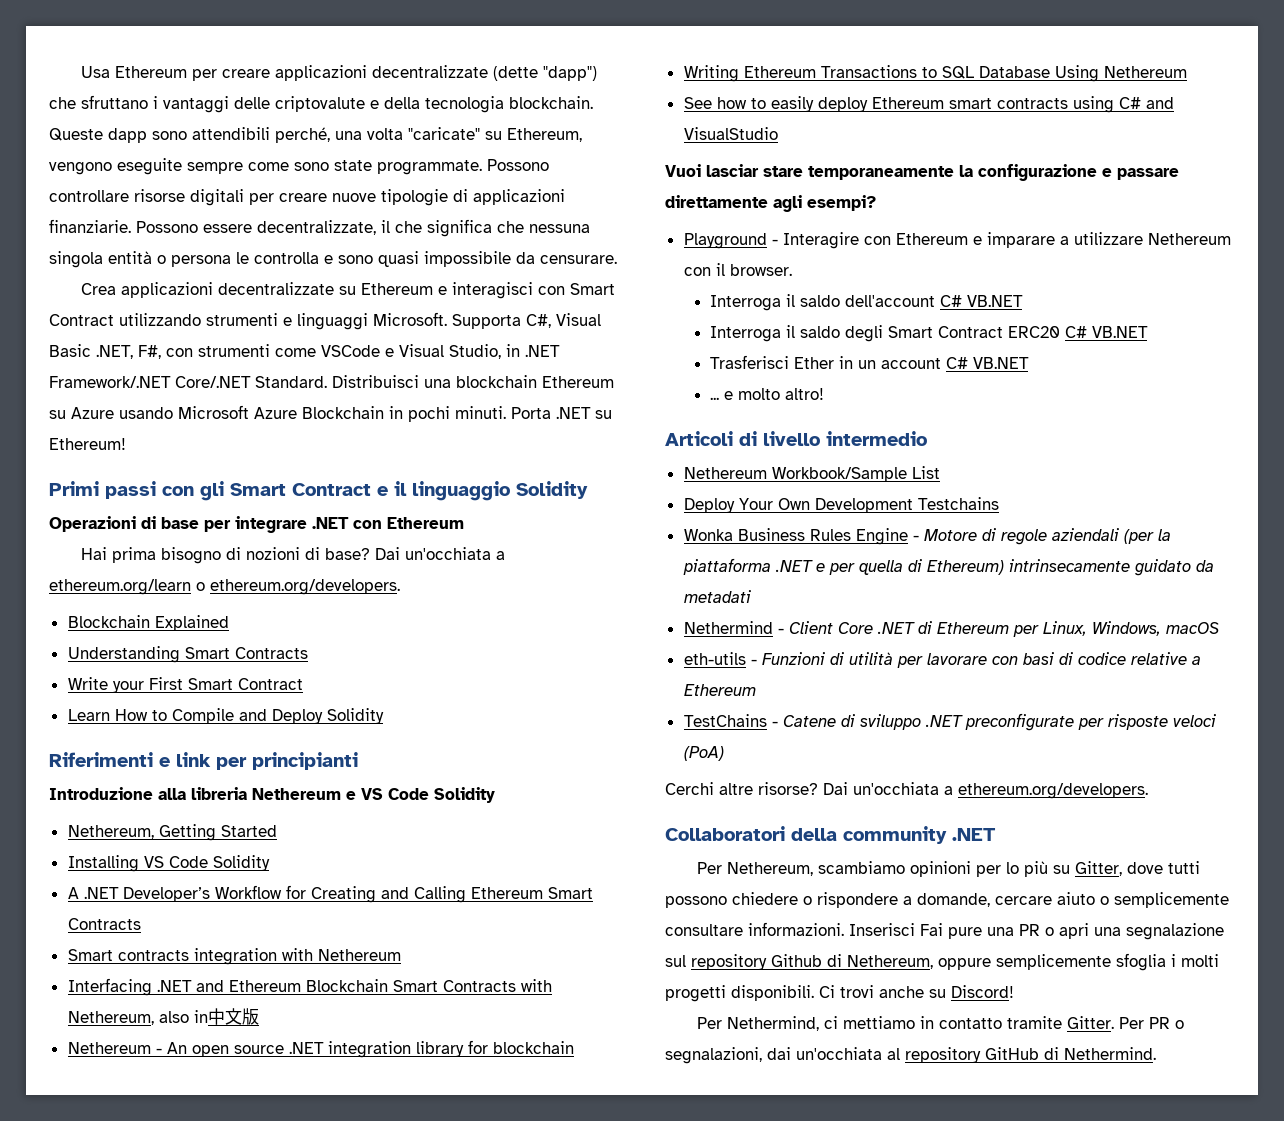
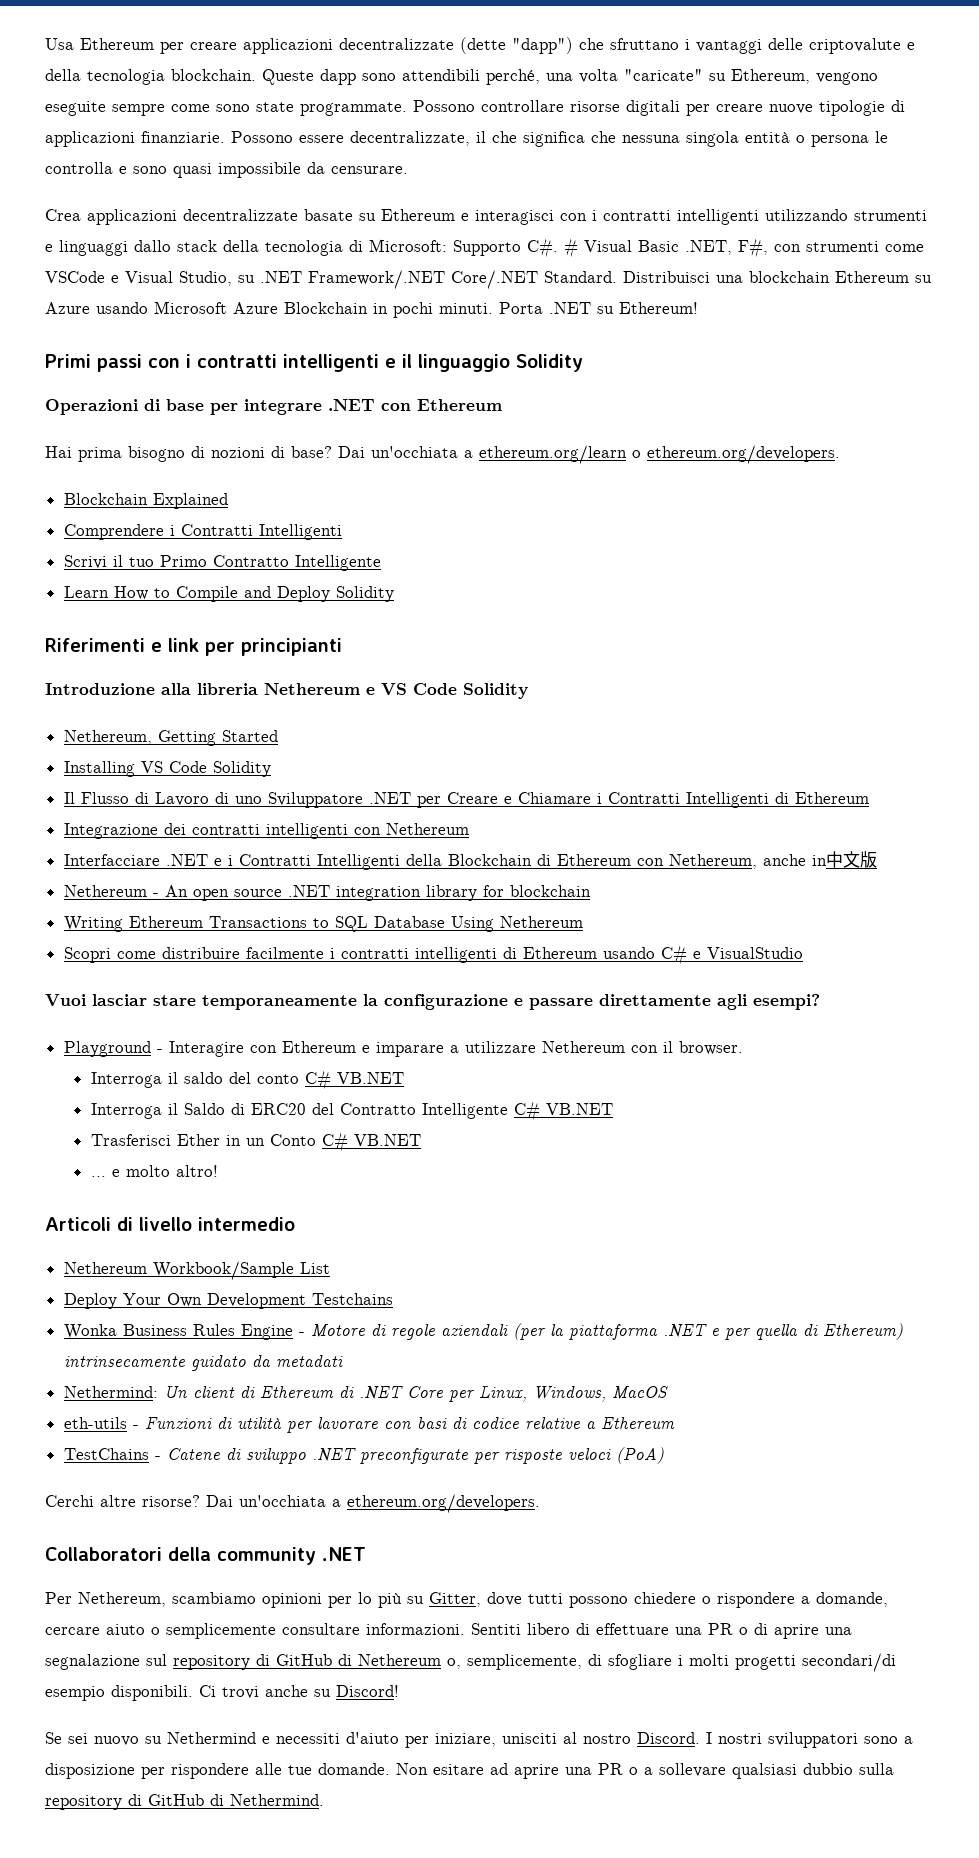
- Crea applicazioni decentralizzate su Ethereum e interagisci con Smart Contract utilizzando strumenti e linguaggi Microsoft. Supporta C#, Visual Basic .NET, F#, con strumenti come VSCode e Visual Studio, in .NET Framework/.NET Core/.NET Standard.
+ Crea applicazioni decentralizzate basate su Ethereum e interagisci con i contratti intelligenti utilizzando strumenti e linguaggi dallo stack della tecnologia di Microsoft: Supporto C#. # Visual Basic .NET, F#, con strumenti come VSCode e Visual Studio, su .NET Framework/.NET Core/.NET Standard.
- Primi passi con gli Smart Contract e il linguaggio Solidity
+ Primi passi con i contratti intelligenti e il linguaggio Solidity
- Understanding Smart Contracts
- Write your First Smart Contract
+ Comprendere i Contratti Intelligenti
+ Scrivi il tuo Primo Contratto Intelligente
- A .NET Developer’s Workflow for Creating and Calling Ethereum Smart Contracts
- Smart contracts integration with Nethereum
- Interfacing .NET and Ethereum Blockchain Smart Contracts with Nethereum, also in中文版
+ Il Flusso di Lavoro di uno Sviluppatore .NET per Creare e Chiamare i Contratti Intelligenti di Ethereum
+ Integrazione dei contratti intelligenti con Nethereum
+ Interfacciare .NET e i Contratti Intelligenti della Blockchain di Ethereum con Nethereum, anche in中文版
- See how to easily deploy Ethereum smart contracts using C# and VisualStudio
+ Scopri come distribuire facilmente i contratti intelligenti di Ethereum usando C# e VisualStudio
- Interroga il saldo dell'account C# VB.NET
+ Interroga il saldo del conto C# VB.NET
- Interroga il saldo degli Smart Contract ERC20 C# VB.NET
+ Interroga il Saldo di ERC20 del Contratto Intelligente C# VB.NET
- Trasferisci Ether in un account C# VB.NET
+ Trasferisci Ether in un Conto C# VB.NET
- Nethermind - Client Core .NET di Ethereum per Linux, Windows, macOS
+ Nethermind: Un client di Ethereum di .NET Core per Linux, Windows, MacOS
- Inserisci Fai pure una PR o apri una segnalazione sul repository Github di Nethereum, oppure semplicemente sfoglia i molti progetti disponibili.
+ Sentiti libero di effettuare una PR o di aprire una segnalazione sul repository di GitHub di Nethereum o, semplicemente, di sfogliare i molti progetti secondari/di esempio disponibili.
- Per Nethermind, ci mettiamo in contatto tramite Gitter. Per PR o segnalazioni, dai un'occhiata al repository GitHub di Nethermind.
+ Se sei nuovo su Nethermind e necessiti d'aiuto per iniziare, unisciti al nostro Discord. I nostri sviluppatori sono a disposizione per rispondere alle tue domande. Non esitare ad aprire una PR o a sollevare qualsiasi dubbio sulla repository di GitHub di Nethermind.

